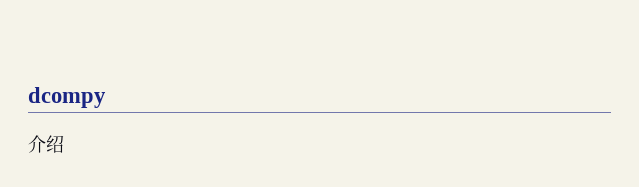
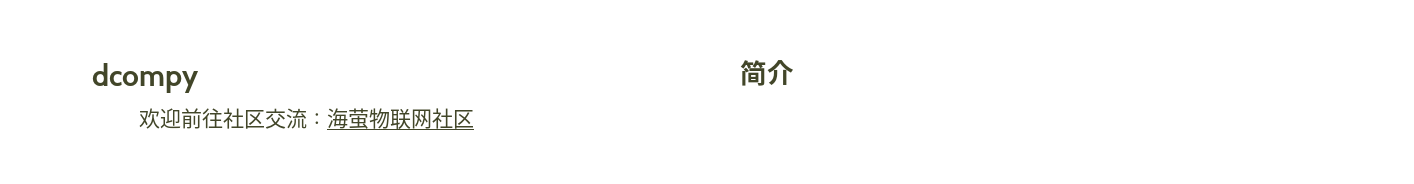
- 介绍
+ 欢迎前往社区交流：海萤物联网社区
+ 简介

